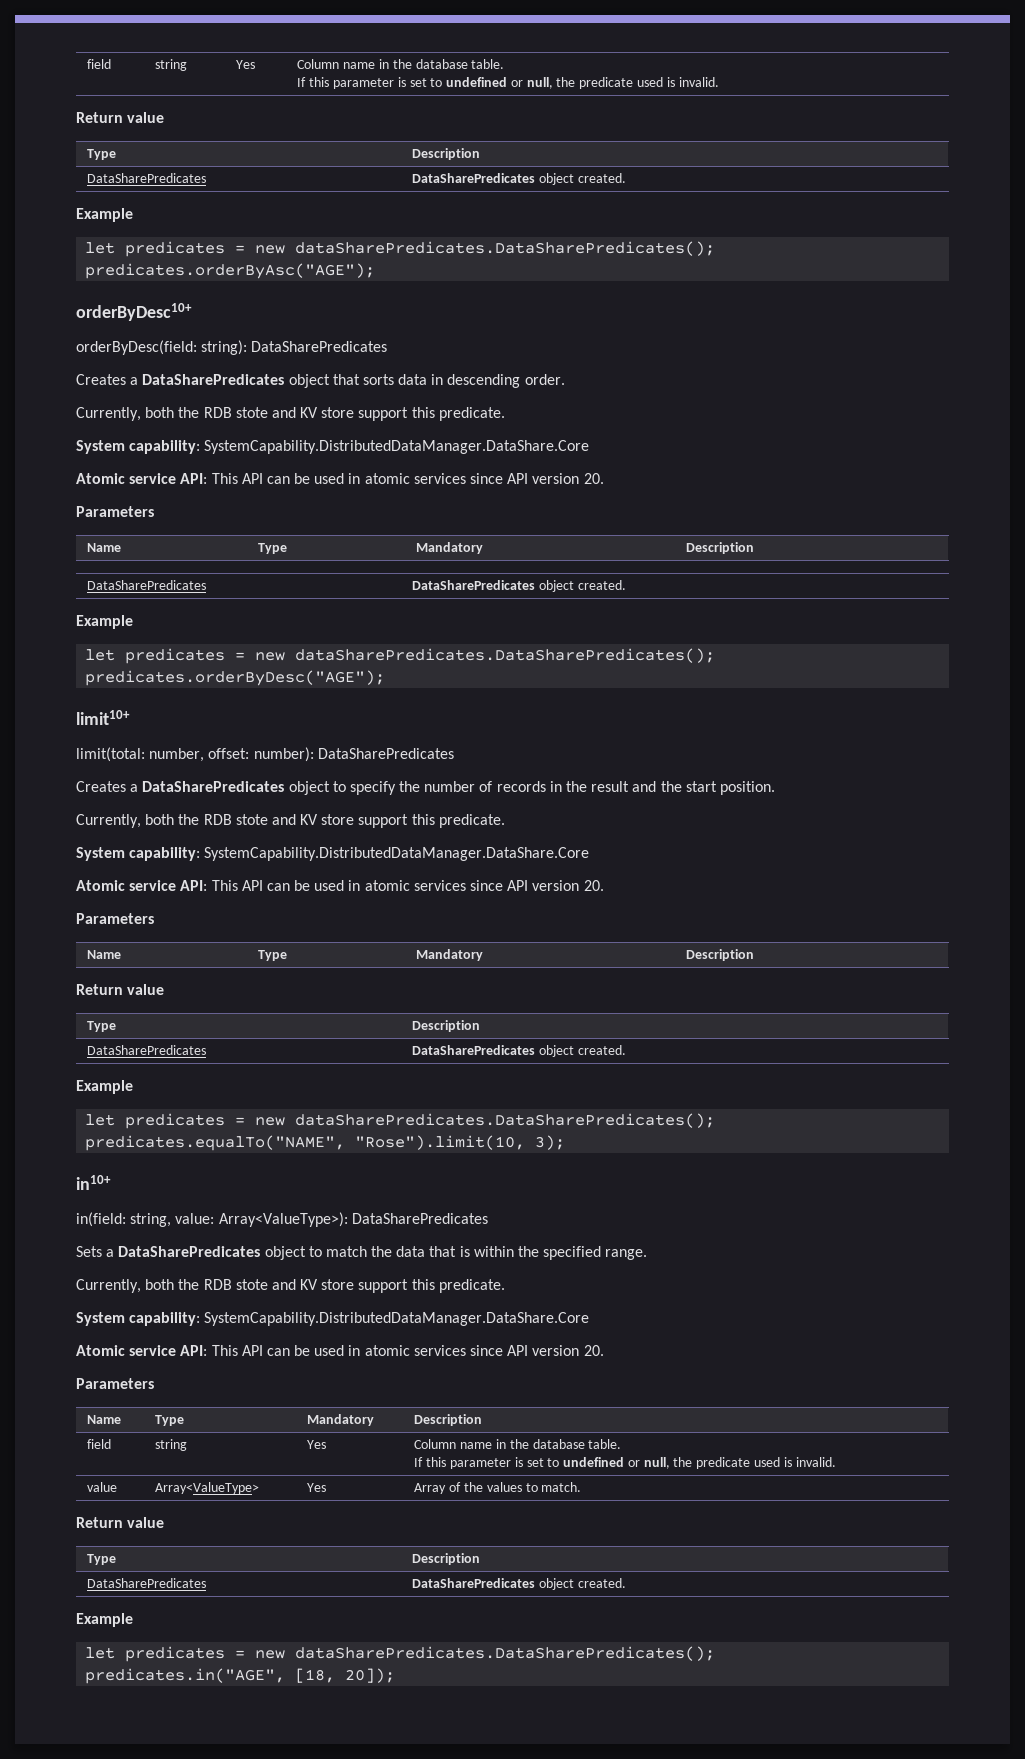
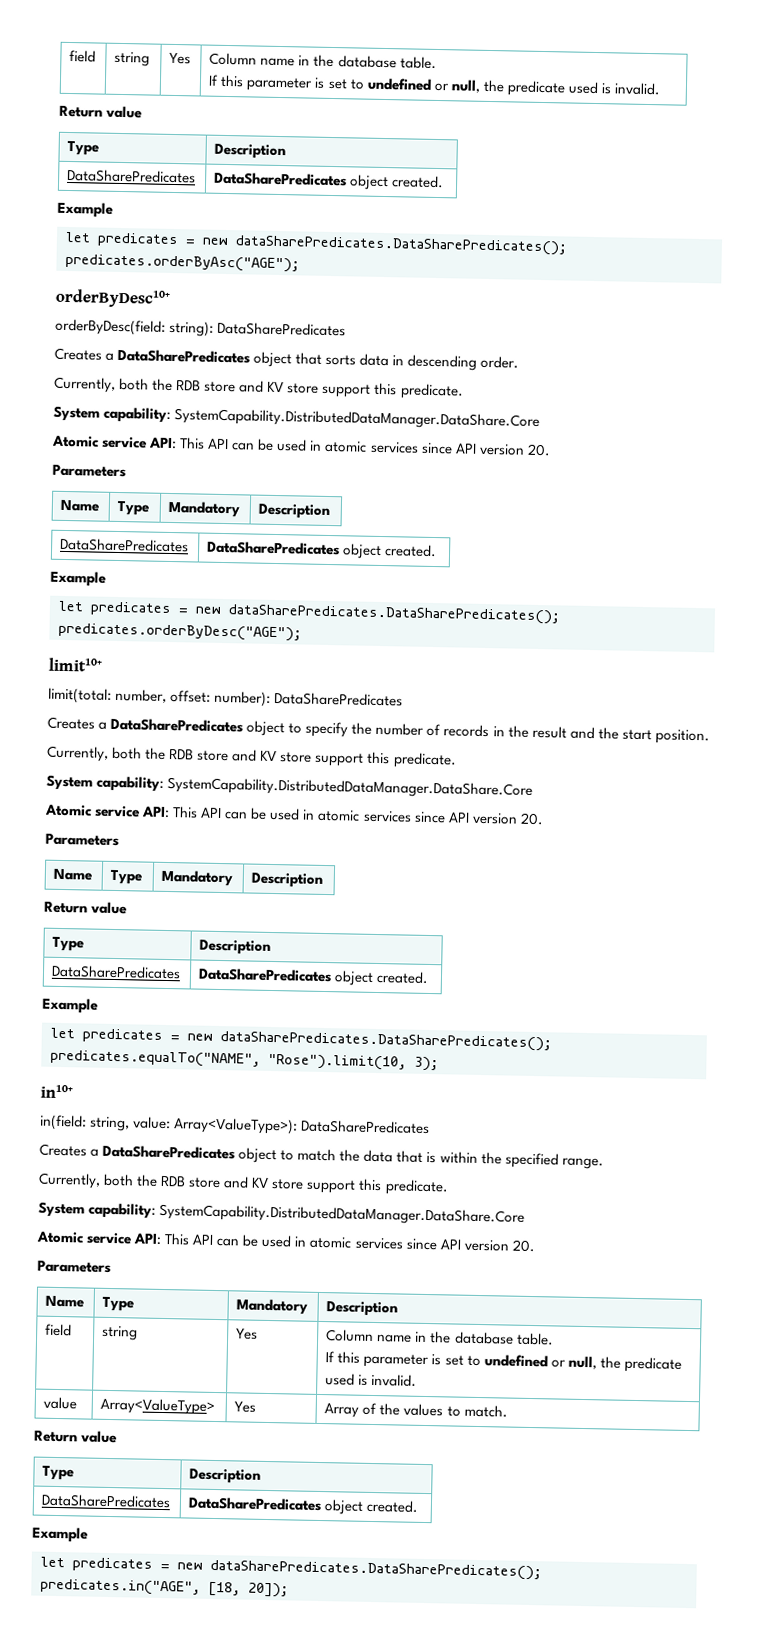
  Creates a DataSharePredicates object that sorts data in descending order.
- Currently, both the RDB stote and KV store support this predicate.
+ Currently, both the RDB store and KV store support this predicate.
  Creates a DataSharePredicates object to specify the number of records in the result and the start position.
- Currently, both the RDB stote and KV store support this predicate.
+ Currently, both the RDB store and KV store support this predicate.
- Sets a DataSharePredicates object to match the data that is within the specified range.
- Currently, both the RDB stote and KV store support this predicate.
+ Creates a DataSharePredicates object to match the data that is within the specified range.
+ Currently, both the RDB store and KV store support this predicate.

